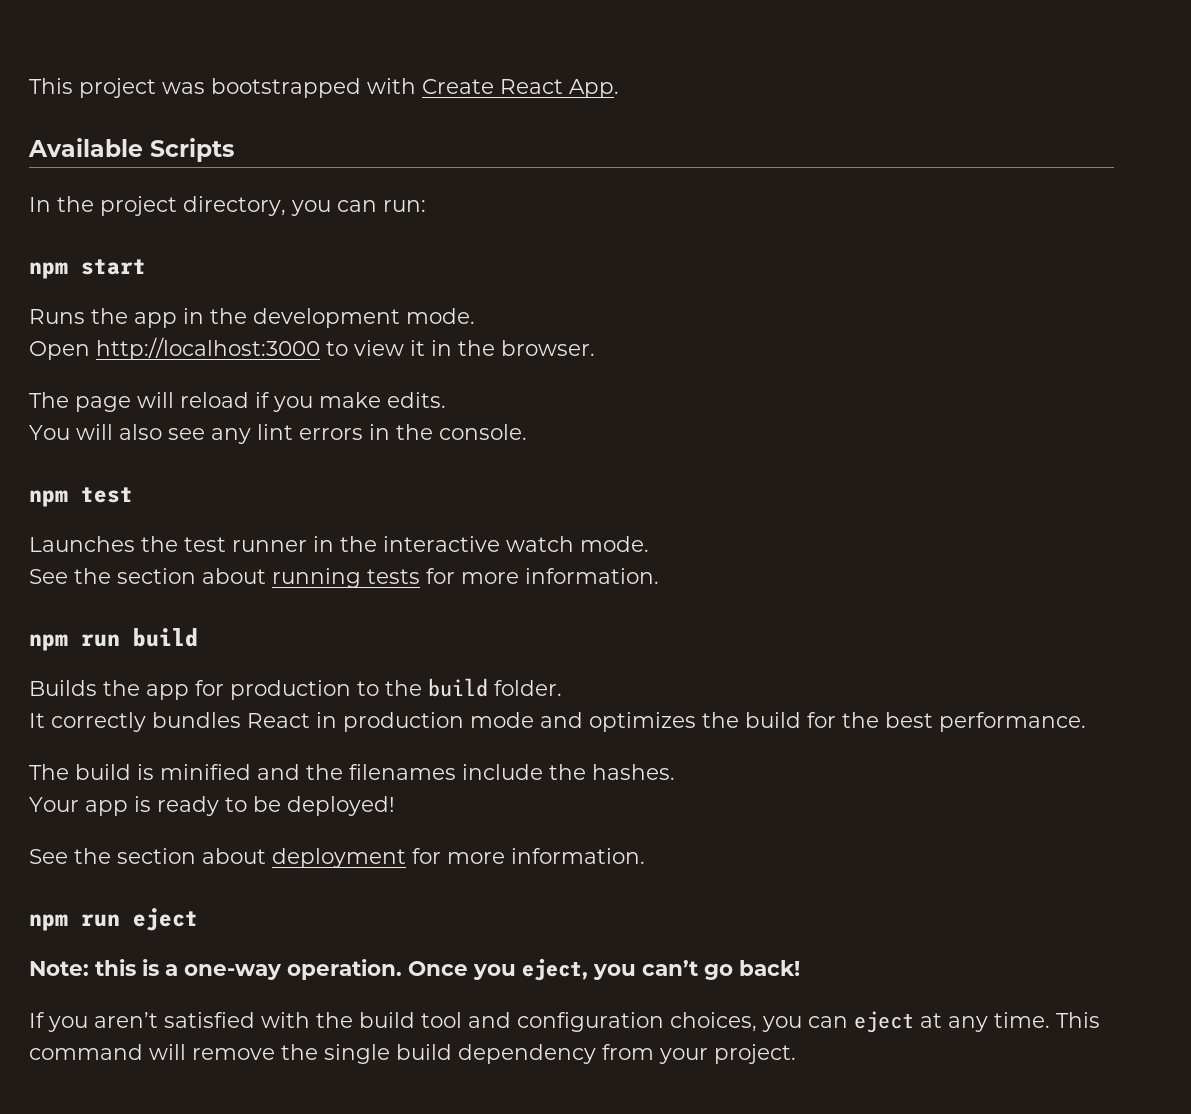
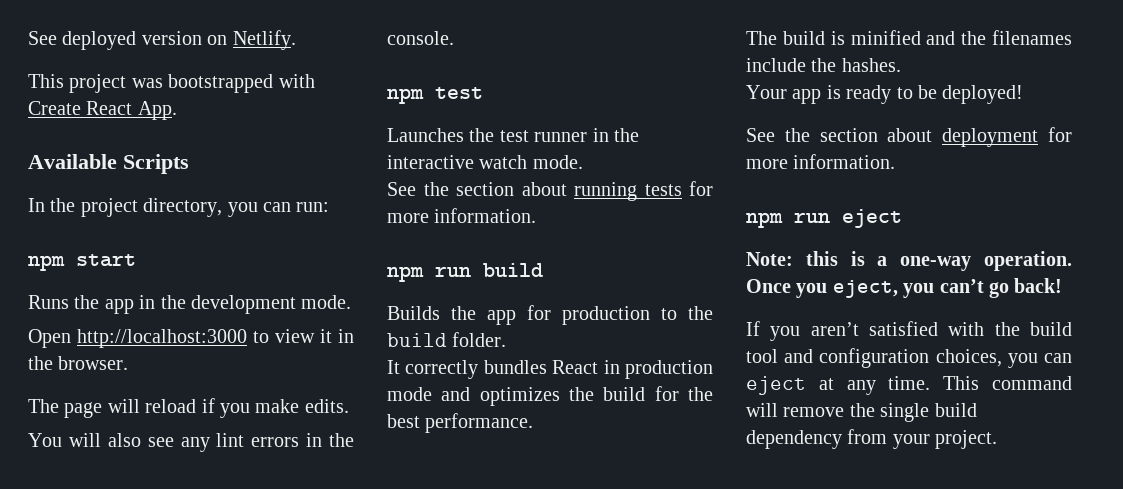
+ See deployed version on Netlify.

